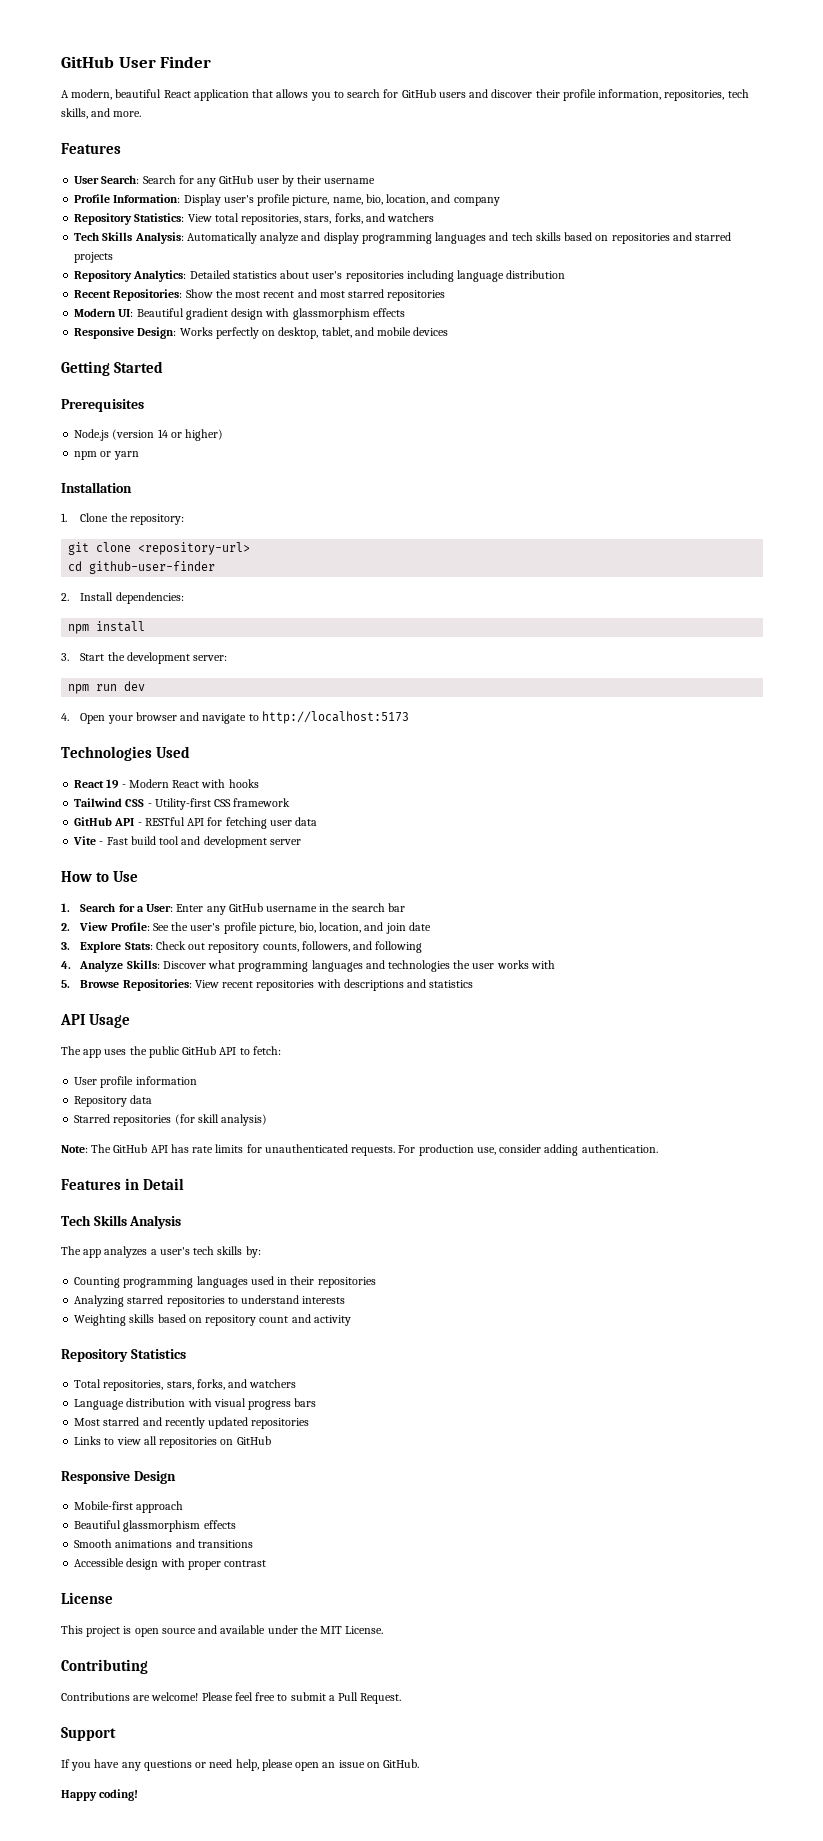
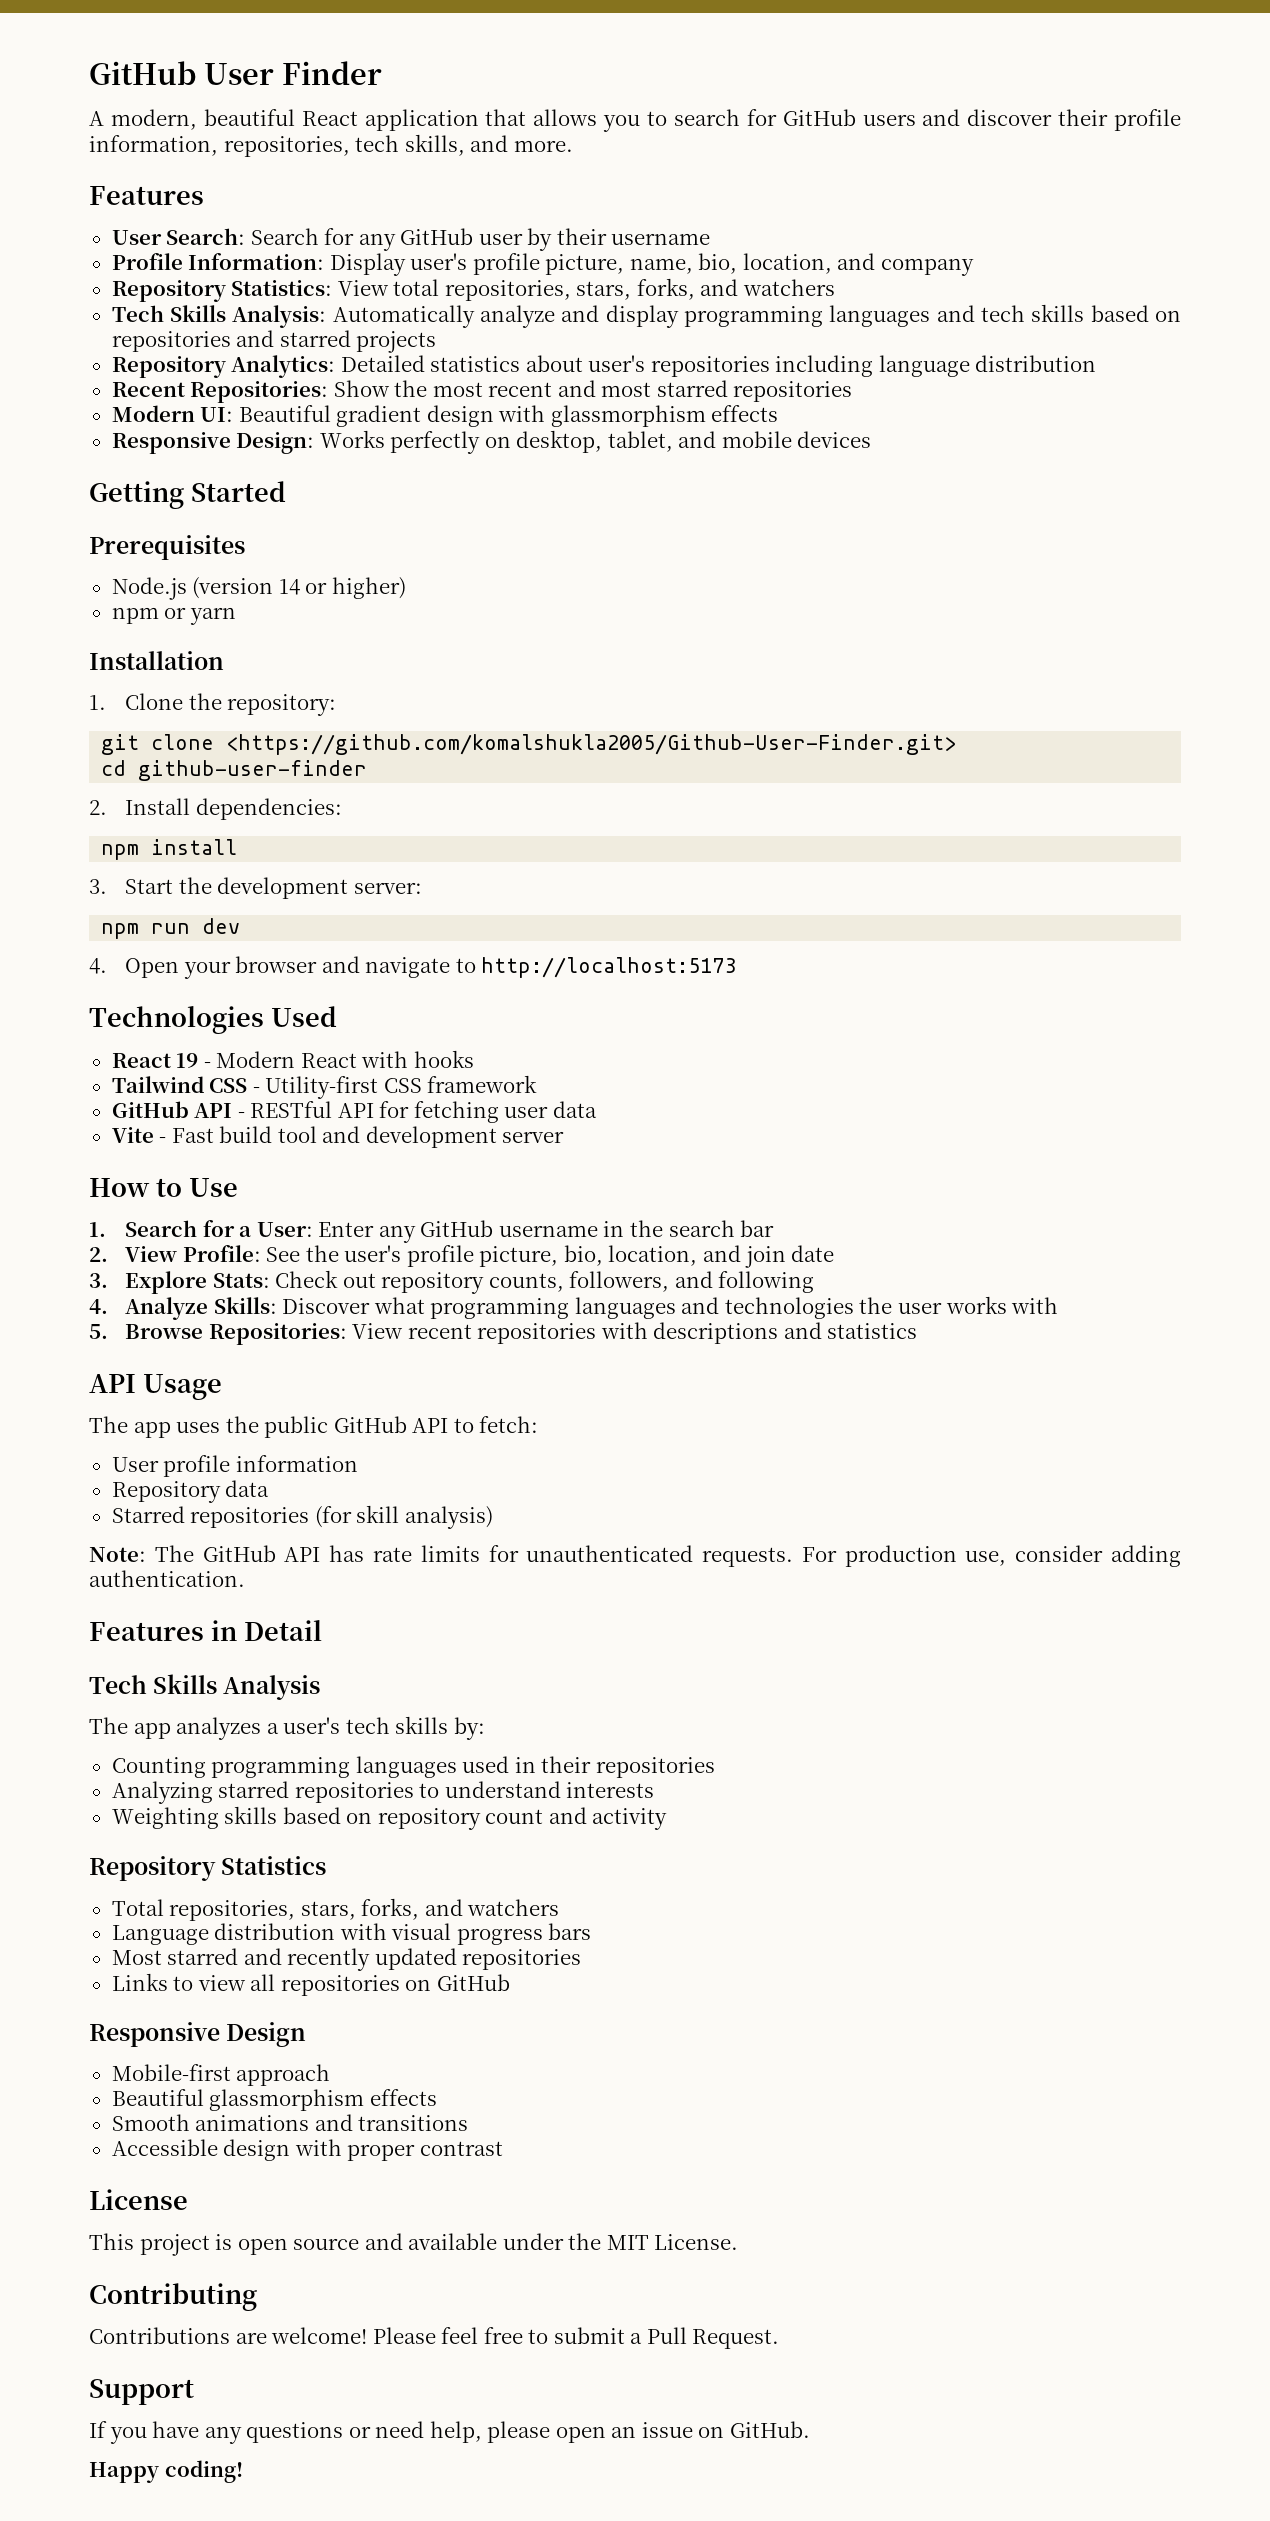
- git clone <repository-url>
+ git clone <https://github.com/komalshukla2005/Github-User-Finder.git>

